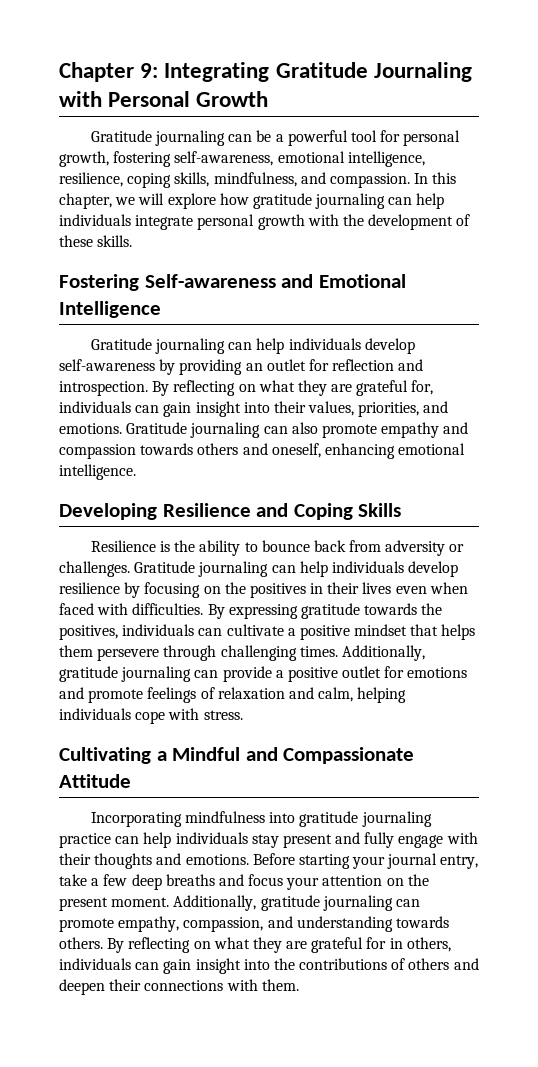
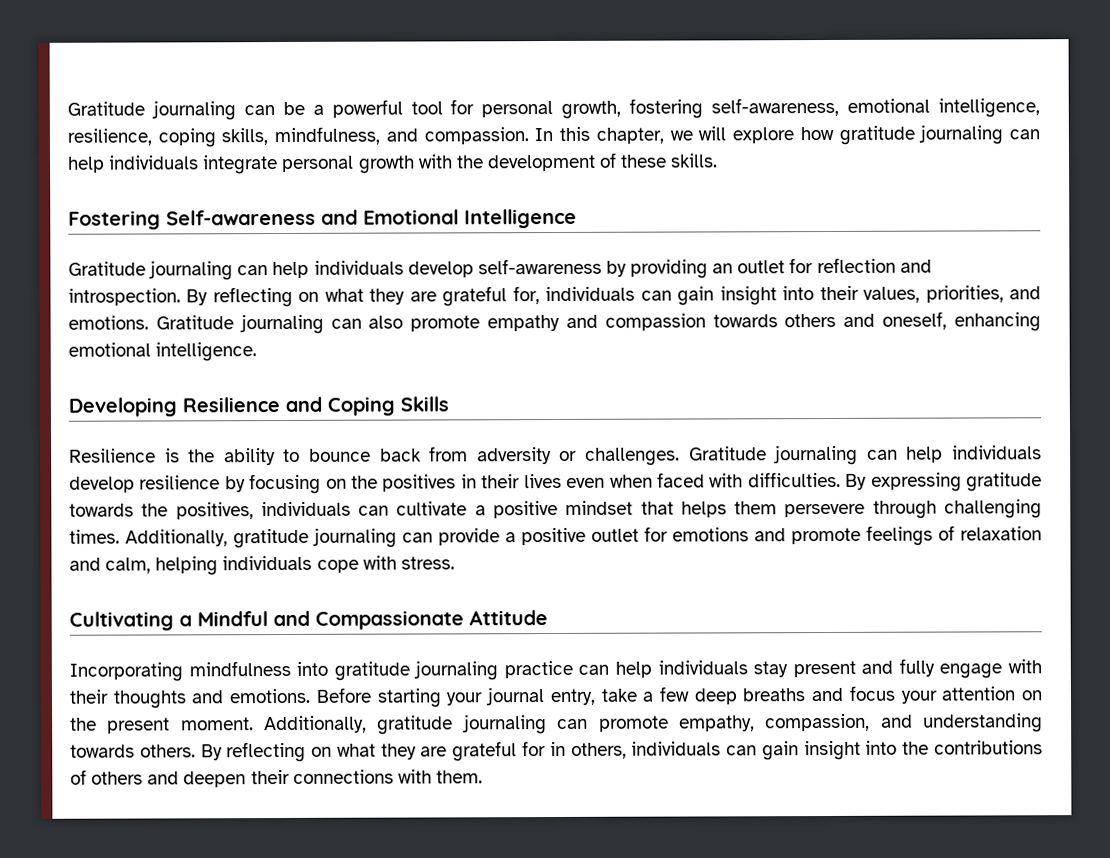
- Chapter 9: Integrating Gratitude Journaling with Personal Growth

